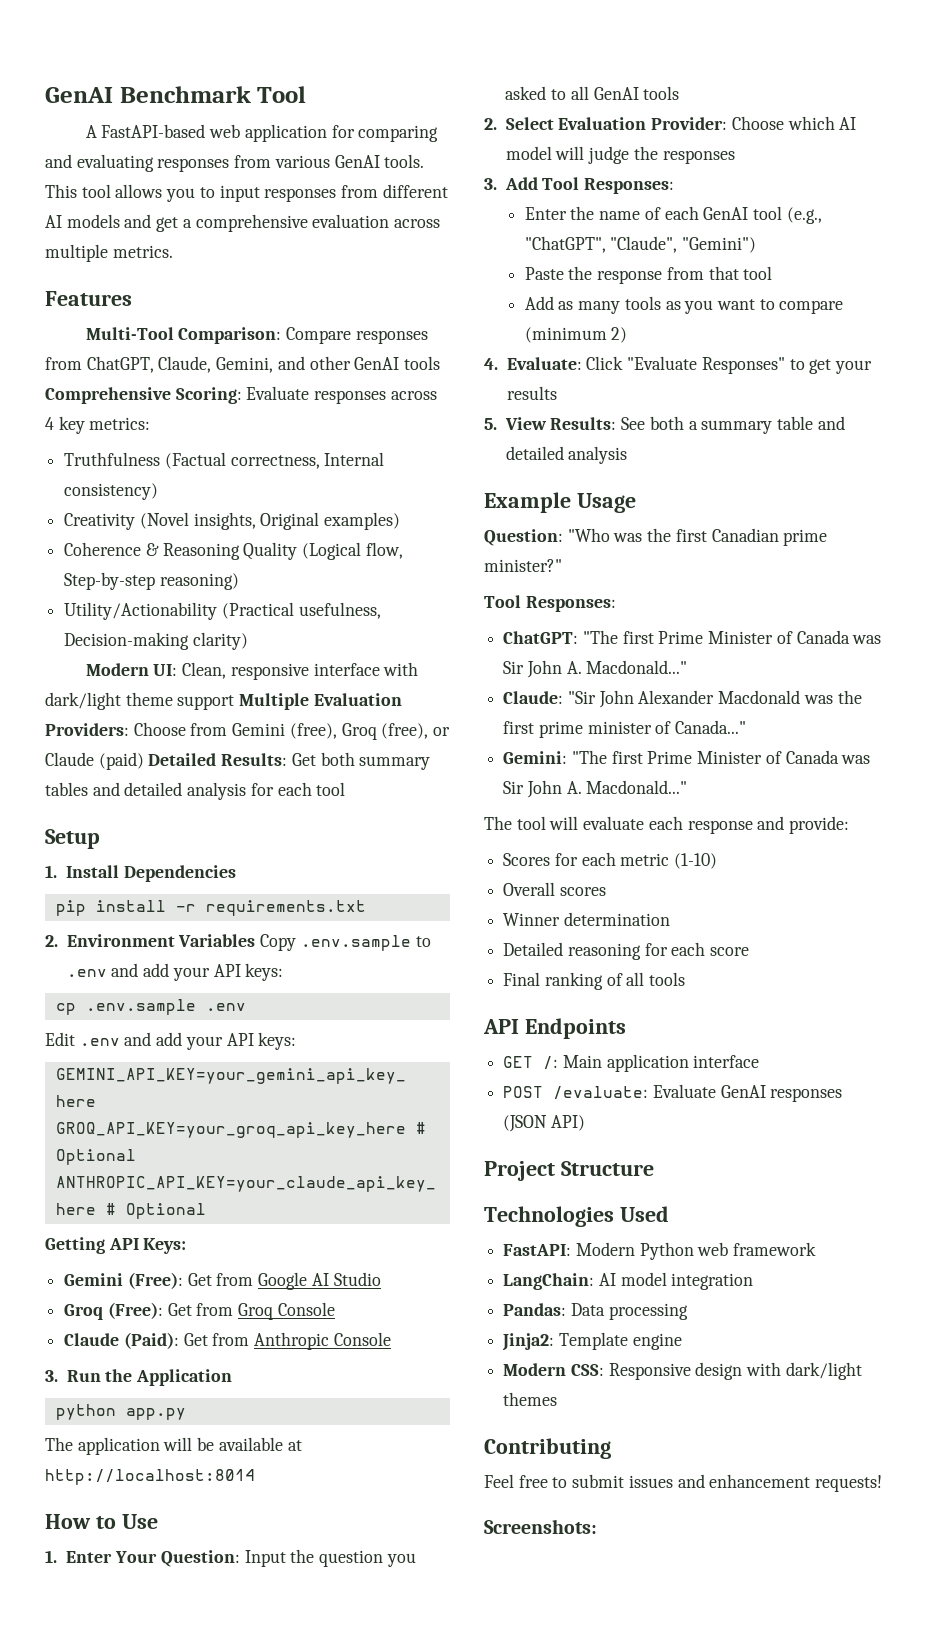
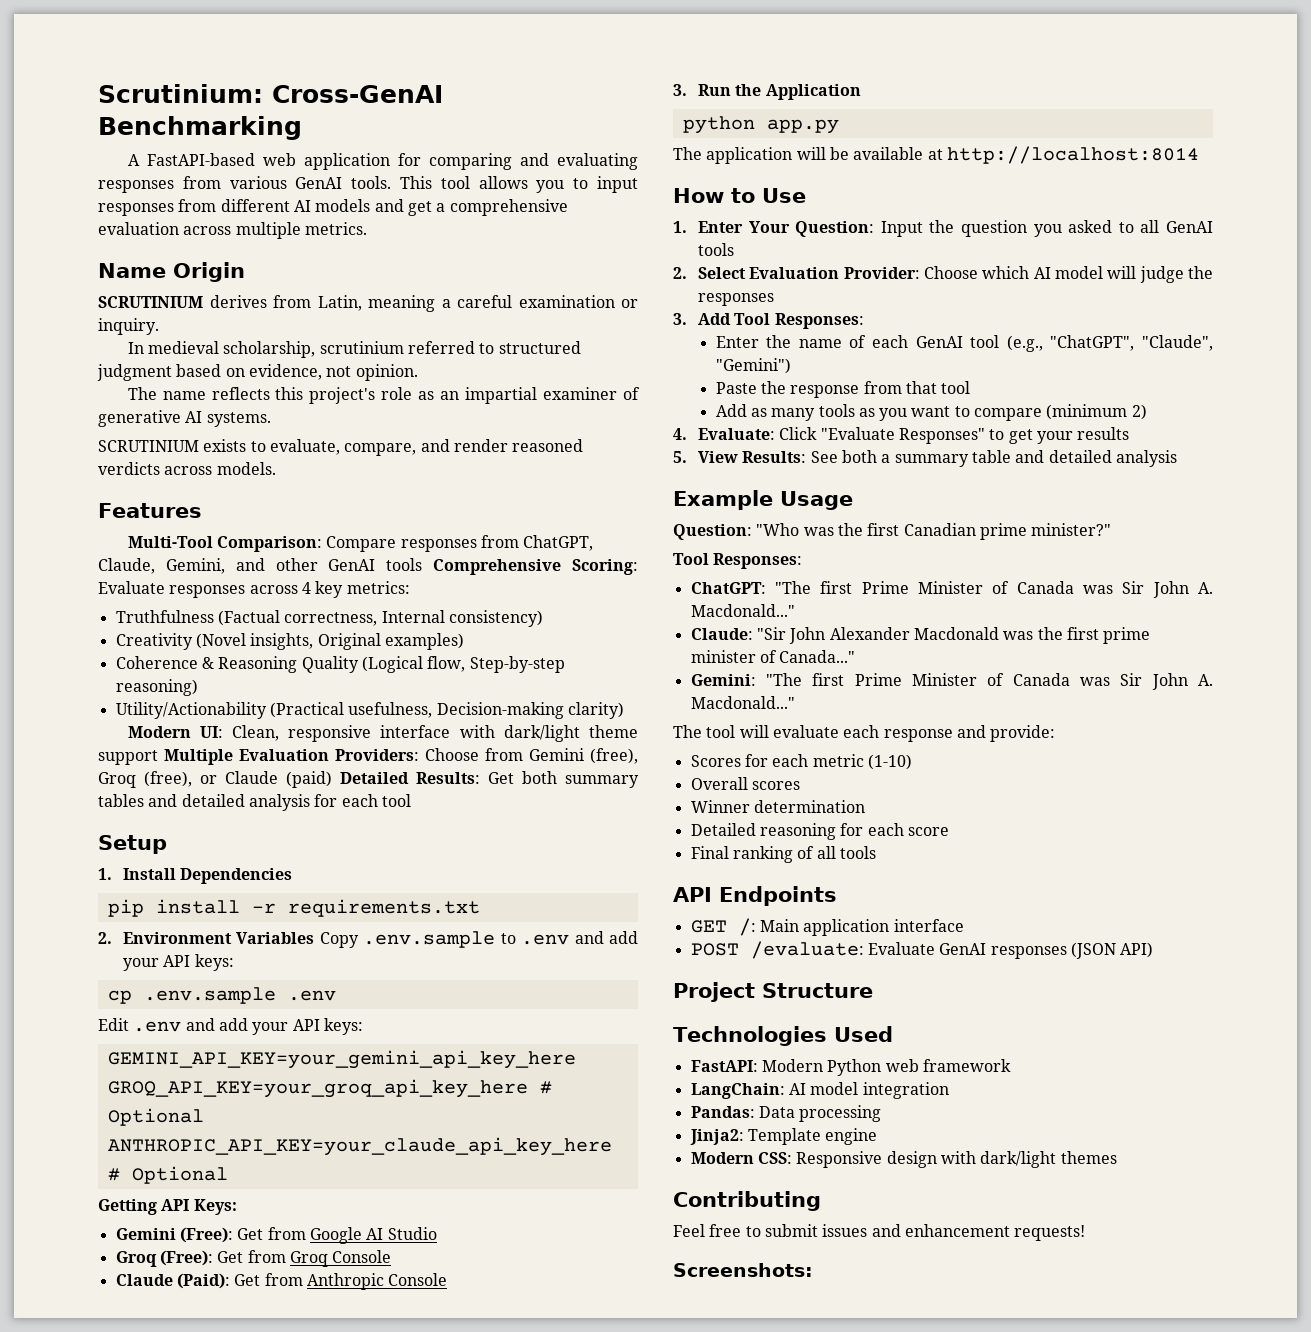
- GenAI Benchmark Tool
+ Scrutinium: Cross-GenAI Benchmarking
+ Name Origin
+ SCRUTINIUM derives from Latin, meaning a careful examination or inquiry.
+ In medieval scholarship, scrutinium referred to structured judgment based on evidence, not opinion.
+ The name reflects this project's role as an impartial examiner of generative AI systems.
+ SCRUTINIUM exists to evaluate, compare, and render reasoned verdicts across models.

